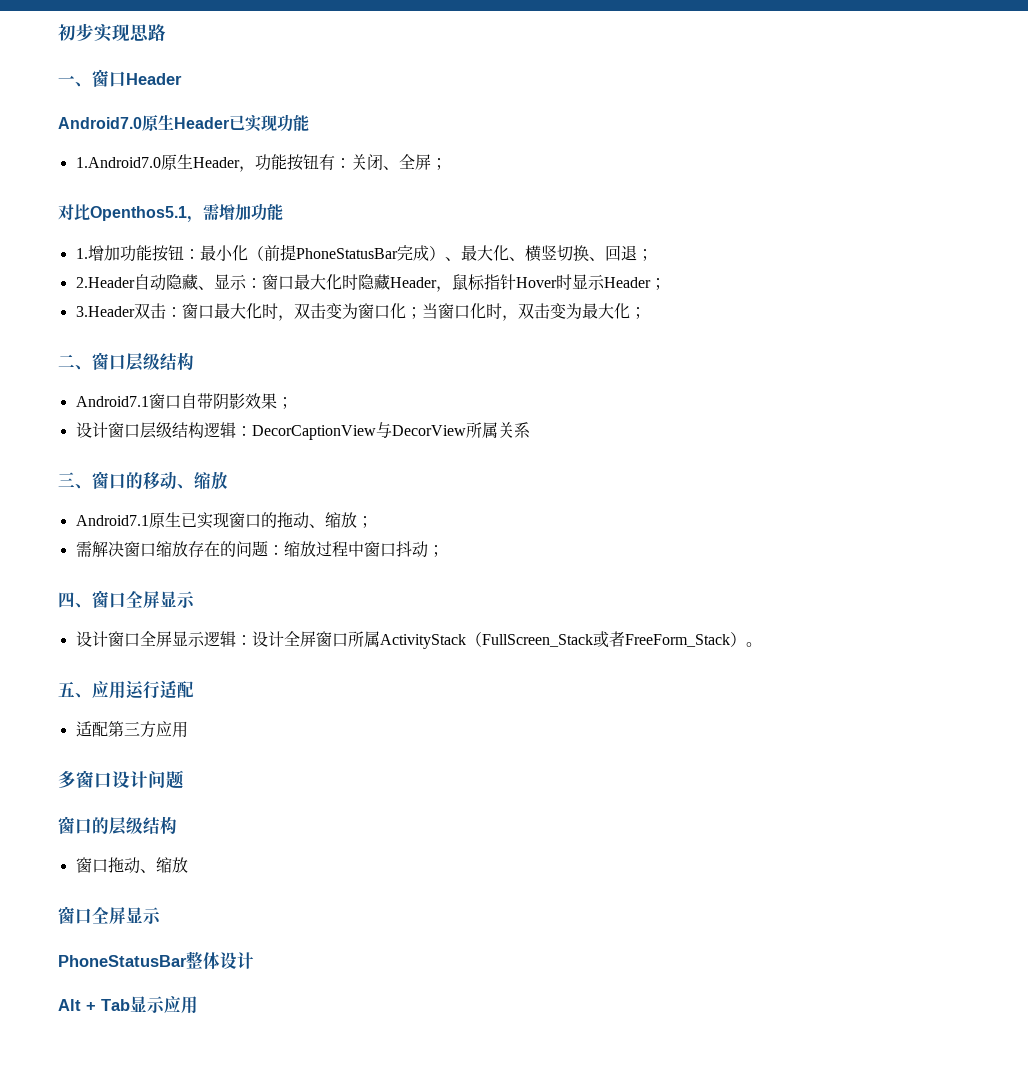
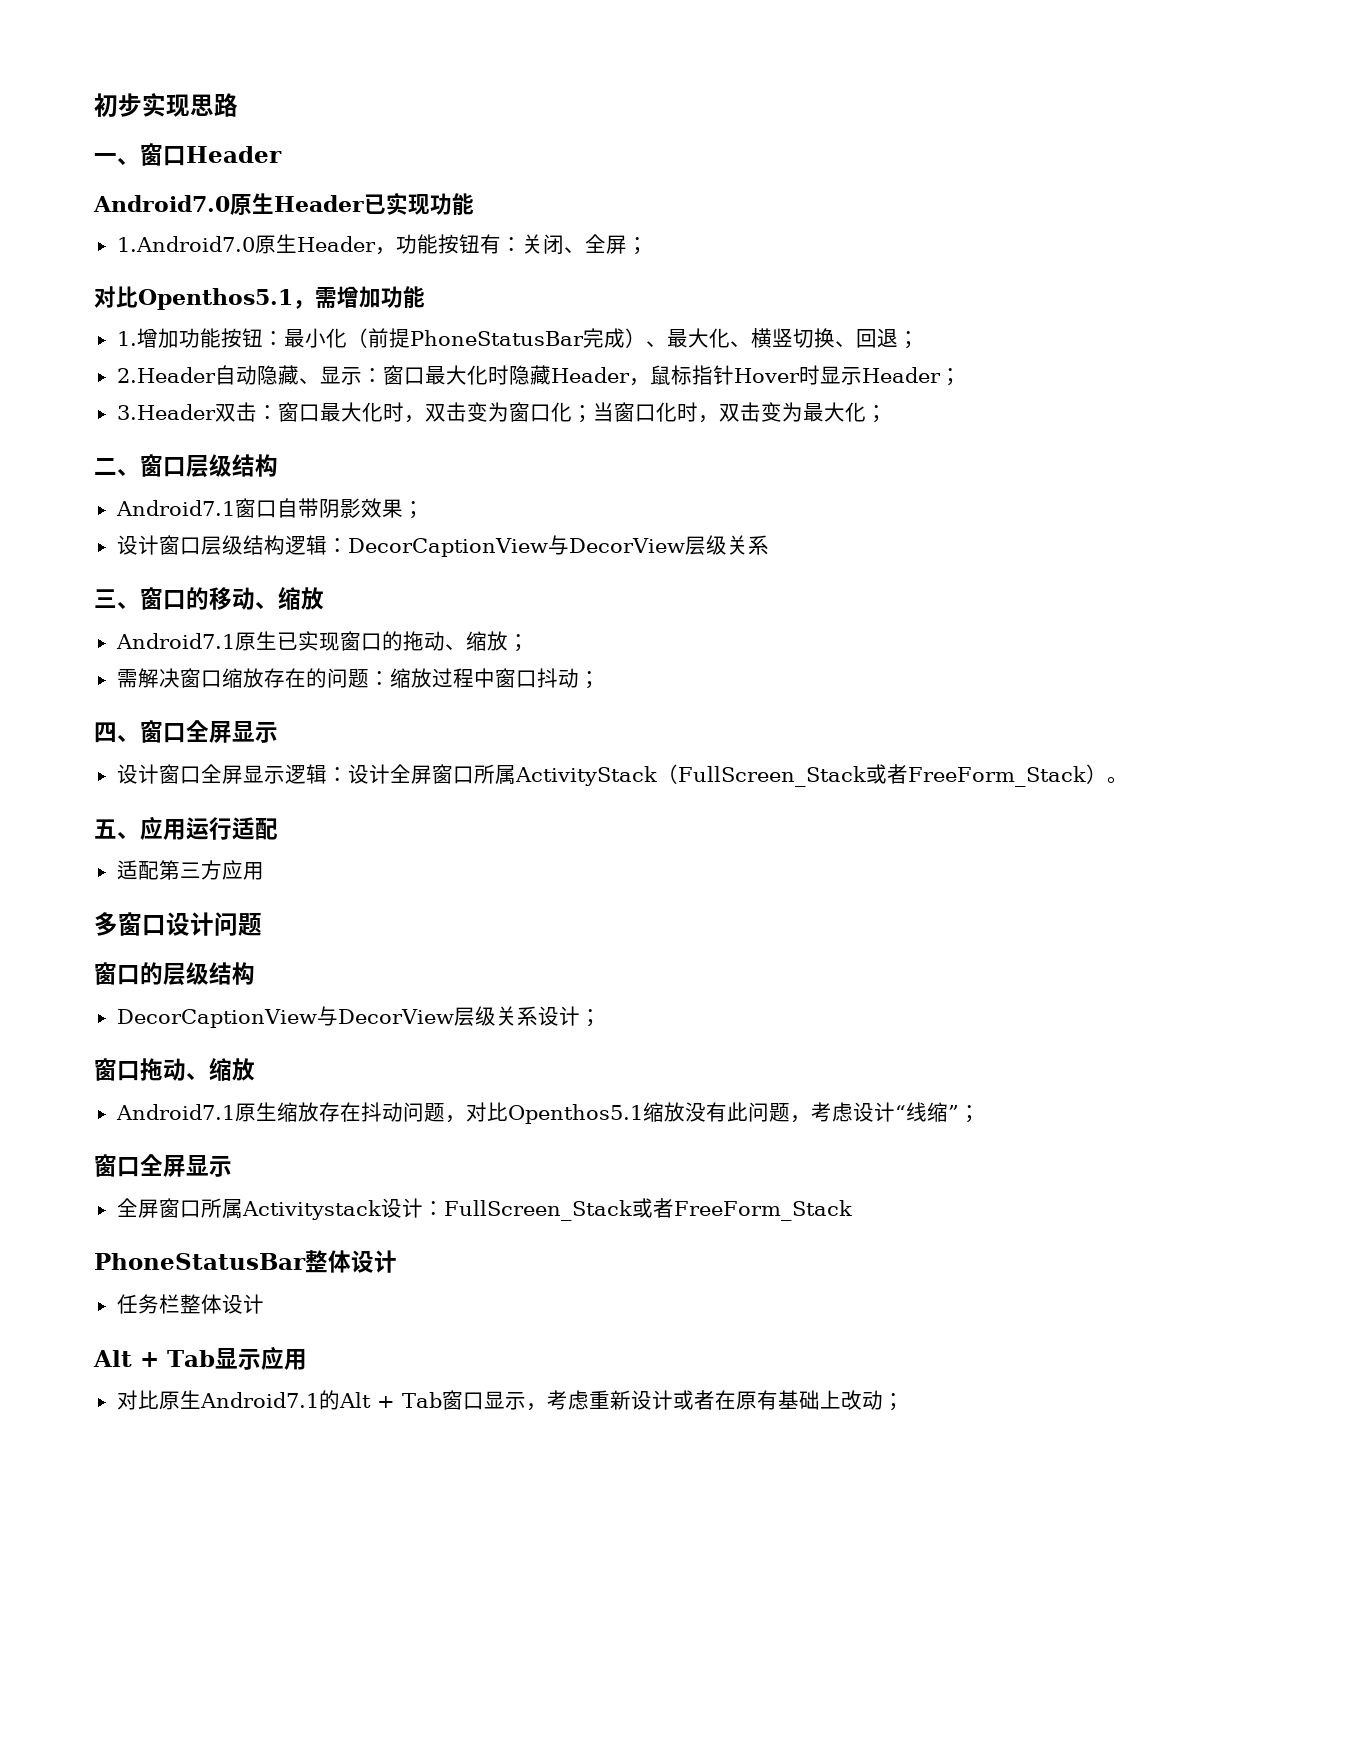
- 设计窗口层级结构逻辑：DecorCaptionView与DecorView所属关系
+ 设计窗口层级结构逻辑：DecorCaptionView与DecorView层级关系
+ DecorCaptionView与DecorView层级关系设计；
  窗口拖动、缩放
+ Android7.1原生缩放存在抖动问题，对比Openthos5.1缩放没有此问题，考虑设计“线缩”；
  窗口全屏显示
+ 全屏窗口所属Activitystack设计：FullScreen_Stack或者FreeForm_Stack
+ 任务栏整体设计
+ 对比原生Android7.1的Alt + Tab窗口显示，考虑重新设计或者在原有基础上改动；

